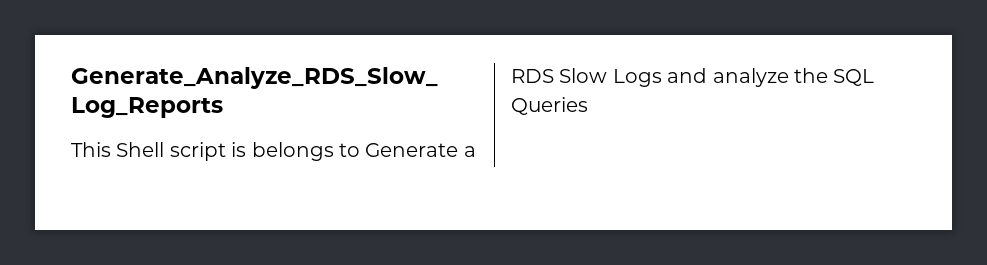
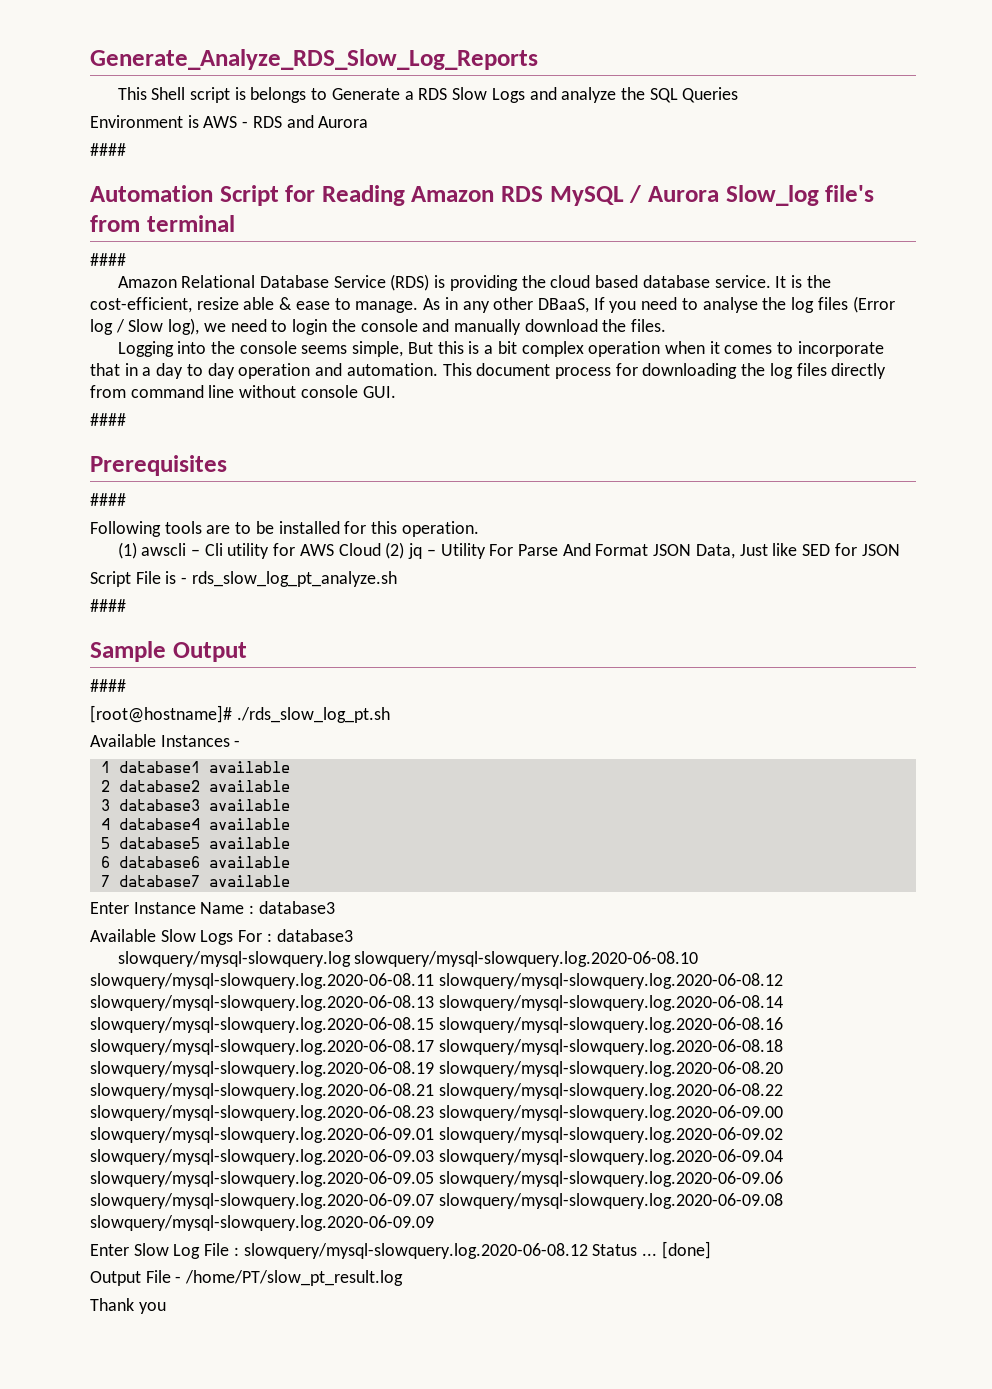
+ Environment is AWS - RDS and Aurora
+ ####
+ Automation Script for Reading Amazon RDS MySQL / Aurora Slow_log file's from terminal
+ ####
+ Amazon Relational Database Service (RDS) is providing the cloud based database service. It is the cost-efficient, resize able & ease to manage. As in any other DBaaS, If you need to analyse the log files (Error log / Slow log), we need to login the console and manually download the files.
+ Logging into the console seems simple, But this is a bit complex operation when it comes to incorporate that in a day to day operation and automation. This document process for downloading the log files directly from command line without console GUI.
+ ####
+ Prerequisites
+ ####
+ Following tools are to be installed for this operation.
+ (1) awscli – Cli utility for AWS Cloud (2) jq – Utility For Parse And Format JSON Data, Just like SED for JSON
+ Script File is - rds_slow_log_pt_analyze.sh
+ ####
+ Sample Output
+ ####
+ [root@hostname]# ./rds_slow_log_pt.sh
+ Available Instances -
+ 1 database1 available
+ 2 database2 available
+ 3 database3 available
+ 4 database4 available
+ 5 database5 available
+ 6 database6 available
+ 7 database7 available
+ Enter Instance Name : database3
+ Available Slow Logs For : database3
+ slowquery/mysql-slowquery.log slowquery/mysql-slowquery.log.2020-06-08.10 slowquery/mysql-slowquery.log.2020-06-08.11 slowquery/mysql-slowquery.log.2020-06-08.12 slowquery/mysql-slowquery.log.2020-06-08.13 slowquery/mysql-slowquery.log.2020-06-08.14 slowquery/mysql-slowquery.log.2020-06-08.15 slowquery/mysql-slowquery.log.2020-06-08.16 slowquery/mysql-slowquery.log.2020-06-08.17 slowquery/mysql-slowquery.log.2020-06-08.18 slowquery/mysql-slowquery.log.2020-06-08.19 slowquery/mysql-slowquery.log.2020-06-08.20 slowquery/mysql-slowquery.log.2020-06-08.21 slowquery/mysql-slowquery.log.2020-06-08.22 slowquery/mysql-slowquery.log.2020-06-08.23 slowquery/mysql-slowquery.log.2020-06-09.00 slowquery/mysql-slowquery.log.2020-06-09.01 slowquery/mysql-slowquery.log.2020-06-09.02 slowquery/mysql-slowquery.log.2020-06-09.03 slowquery/mysql-slowquery.log.2020-06-09.04 slowquery/mysql-slowquery.log.2020-06-09.05 slowquery/mysql-slowquery.log.2020-06-09.06 slowquery/mysql-slowquery.log.2020-06-09.07 slowquery/mysql-slowquery.log.2020-06-09.08 slowquery/mysql-slowquery.log.2020-06-09.09
+ Enter Slow Log File : slowquery/mysql-slowquery.log.2020-06-08.12 Status ... [done]
+ Output File - /home/PT/slow_pt_result.log
+ Thank you

